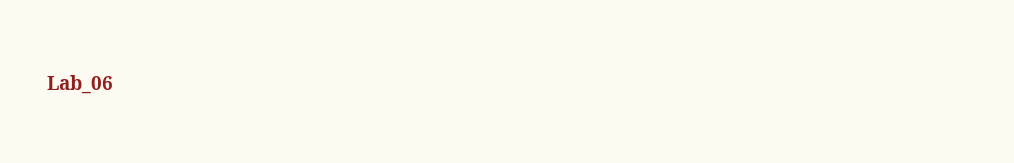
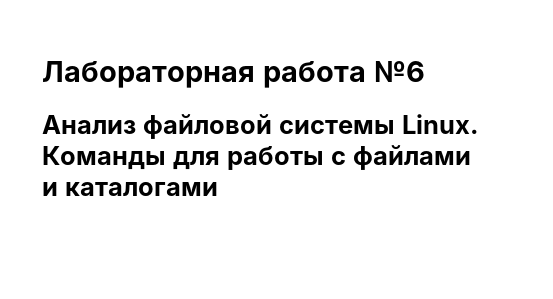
- Lab_06
+ Лабораторная работа №6
+ Анализ файловой системы Linux. Команды для работы с файлами и каталогами

